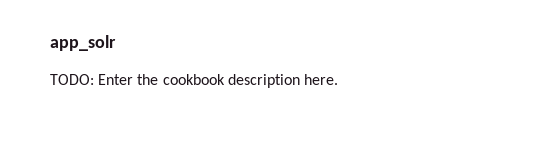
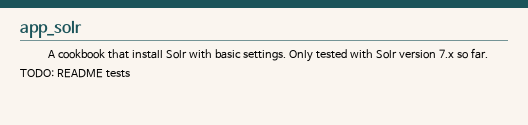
- TODO: Enter the cookbook description here.
+ A cookbook that install Solr with basic settings. Only tested with Solr version 7.x so far.
+ TODO: README tests

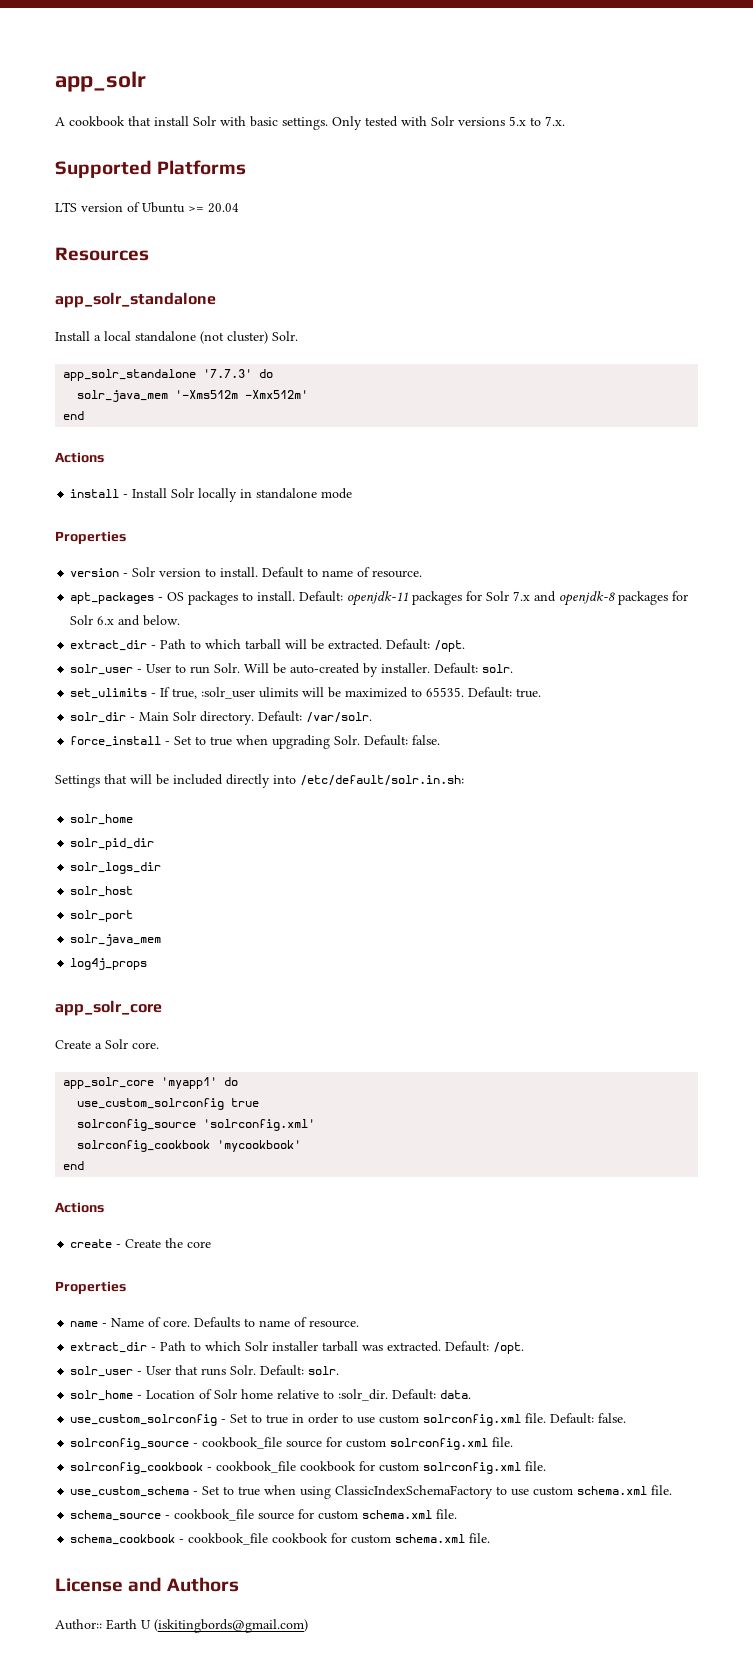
- Only tested with Solr version 7.x so far.
- TODO: README tests
+ Only tested with Solr versions 5.x to 7.x.
+ Supported Platforms
+ LTS version of Ubuntu >= 20.04
+ Resources
+ app_solr_standalone
+ Install a local standalone (not cluster) Solr.
+ app_solr_standalone '7.7.3' do
+ solr_java_mem '-Xms512m -Xmx512m'
+ end
+ Actions
+ install - Install Solr locally in standalone mode
+ Properties
+ version - Solr version to install. Default to name of resource.
+ apt_packages - OS packages to install. Default: openjdk-11 packages for Solr 7.x and openjdk-8 packages for Solr 6.x and below.
+ extract_dir - Path to which tarball will be extracted. Default: /opt.
+ solr_user - User to run Solr. Will be auto-created by installer. Default: solr.
+ set_ulimits - If true, :solr_user ulimits will be maximized to 65535. Default: true.
+ solr_dir - Main Solr directory. Default: /var/solr.
+ force_install - Set to true when upgrading Solr. Default: false.
+ Settings that will be included directly into /etc/default/solr.in.sh:
+ solr_home
+ solr_pid_dir
+ solr_logs_dir
+ solr_host
+ solr_port
+ solr_java_mem
+ log4j_props
+ app_solr_core
+ Create a Solr core.
+ app_solr_core 'myapp1' do
+ use_custom_solrconfig true
+ solrconfig_source 'solrconfig.xml'
+ solrconfig_cookbook 'mycookbook'
+ end
+ Actions
+ create - Create the core
+ Properties
+ name - Name of core. Defaults to name of resource.
+ extract_dir - Path to which Solr installer tarball was extracted. Default: /opt.
+ solr_user - User that runs Solr. Default: solr.
+ solr_home - Location of Solr home relative to :solr_dir. Default: data.
+ use_custom_solrconfig - Set to true in order to use custom solrconfig.xml file. Default: false.
+ solrconfig_source - cookbook_file source for custom solrconfig.xml file.
+ solrconfig_cookbook - cookbook_file cookbook for custom solrconfig.xml file.
+ use_custom_schema - Set to true when using ClassicIndexSchemaFactory to use custom schema.xml file.
+ schema_source - cookbook_file source for custom schema.xml file.
+ schema_cookbook - cookbook_file cookbook for custom schema.xml file.
+ License and Authors
+ Author:: Earth U (iskitingbords@gmail.com)

